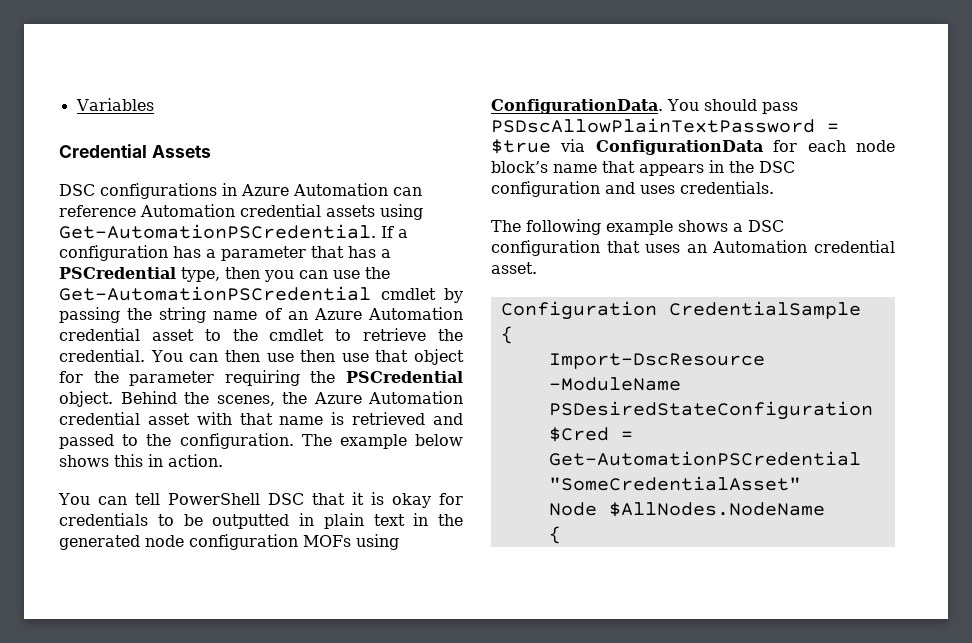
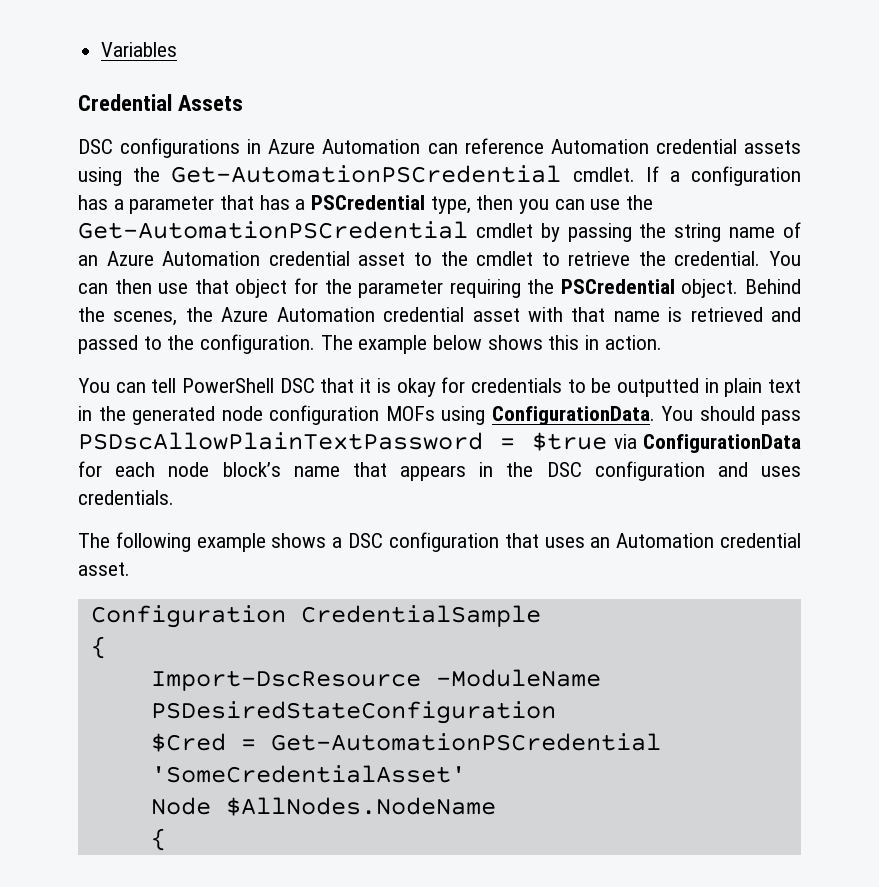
- DSC configurations in Azure Automation can reference Automation credential assets using Get-AutomationPSCredential.
+ DSC configurations in Azure Automation can reference Automation credential assets using the Get-AutomationPSCredential cmdlet.
- You can then use then use that object for the parameter requiring the PSCredential object.
+ You can then use that object for the parameter requiring the PSCredential object.
- $Cred = Get-AutomationPSCredential "SomeCredentialAsset"
+ $Cred = Get-AutomationPSCredential 'SomeCredentialAsset'

